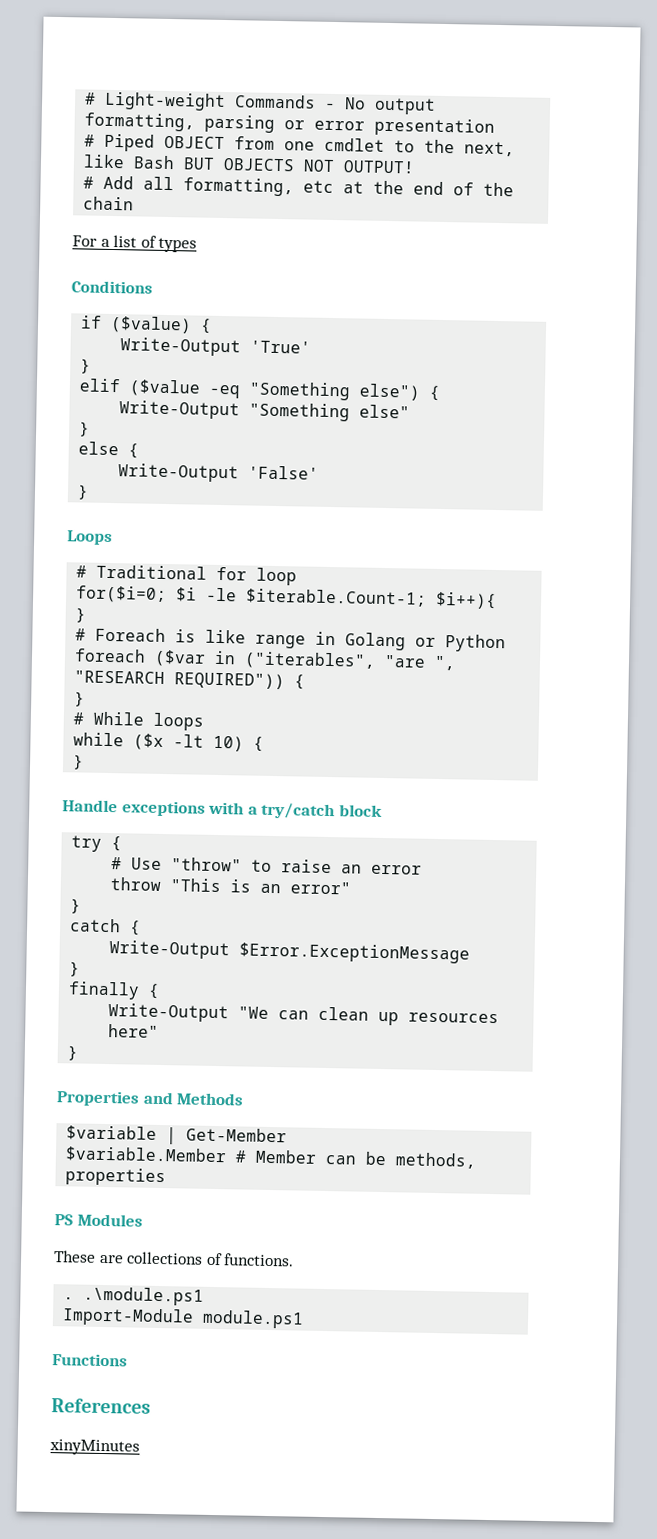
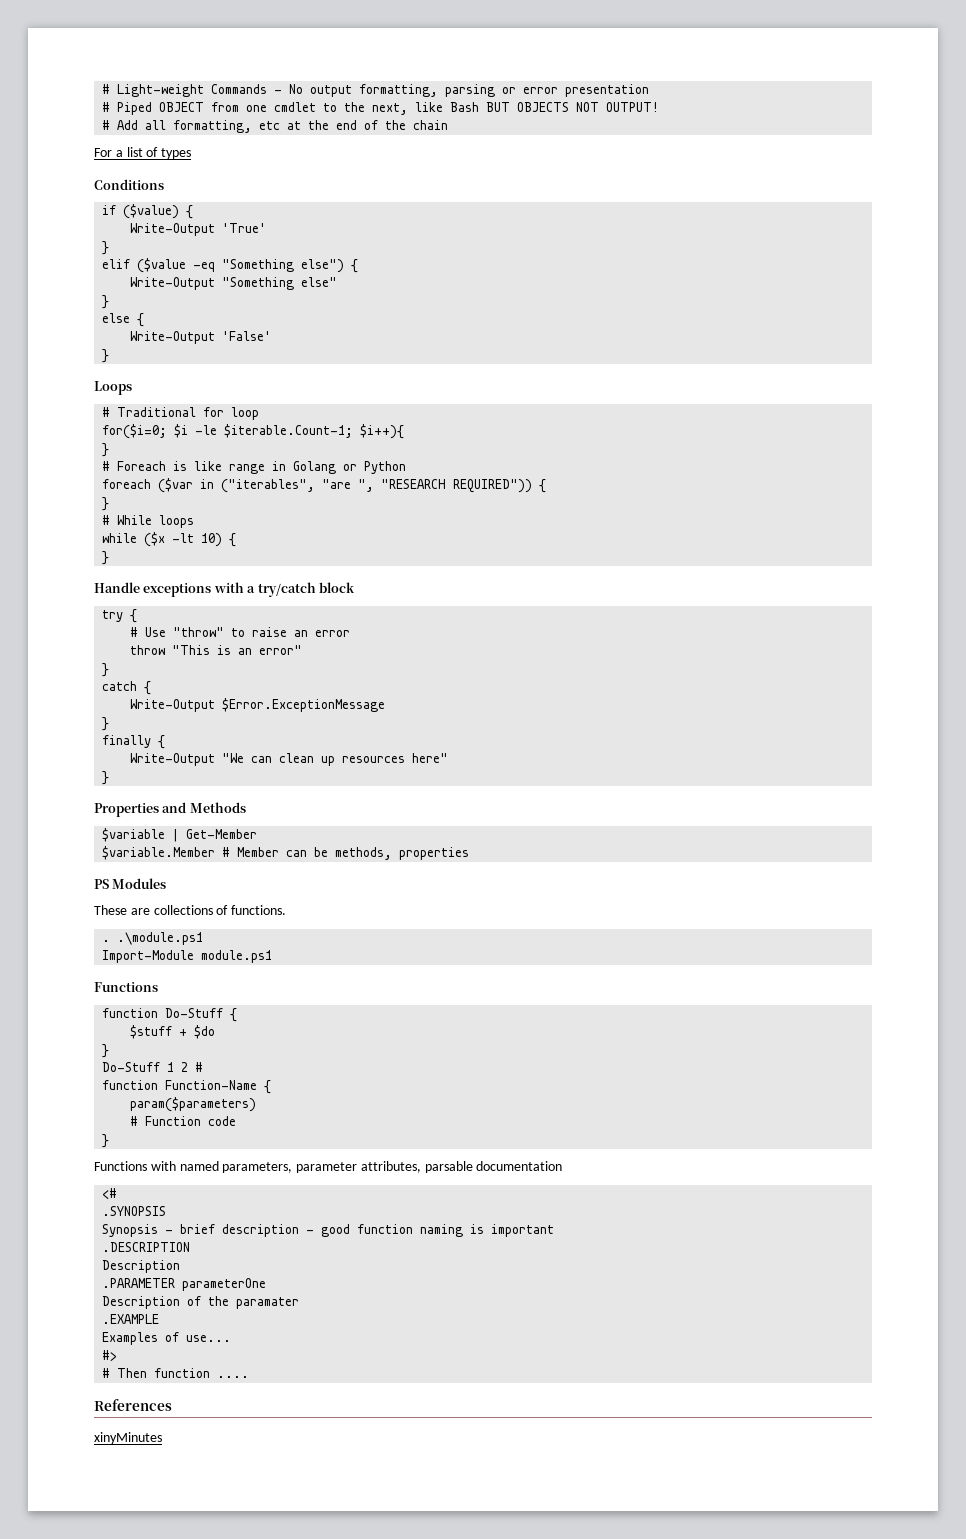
+ function Do-Stuff {
+ $stuff + $do
+ }
+ Do-Stuff 1 2 #
+ function Function-Name {
+ param($parameters)
+ # Function code
+ }
+ Functions with named parameters, parameter attributes, parsable documentation
+ <#
+ .SYNOPSIS
+ Synopsis - brief description - good function naming is important
+ .DESCRIPTION
+ Description
+ .PARAMETER parameterOne
+ Description of the paramater
+ .EXAMPLE
+ Examples of use...
+ #>
+ # Then function ....

